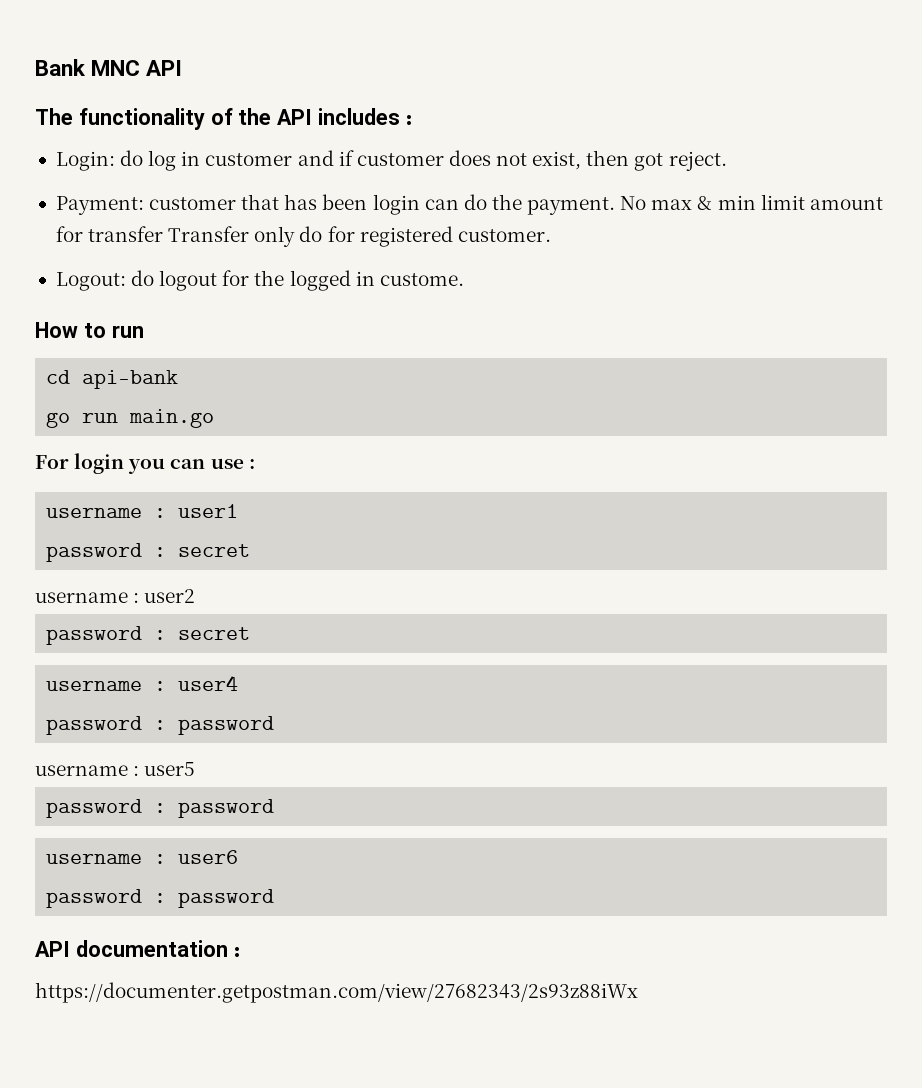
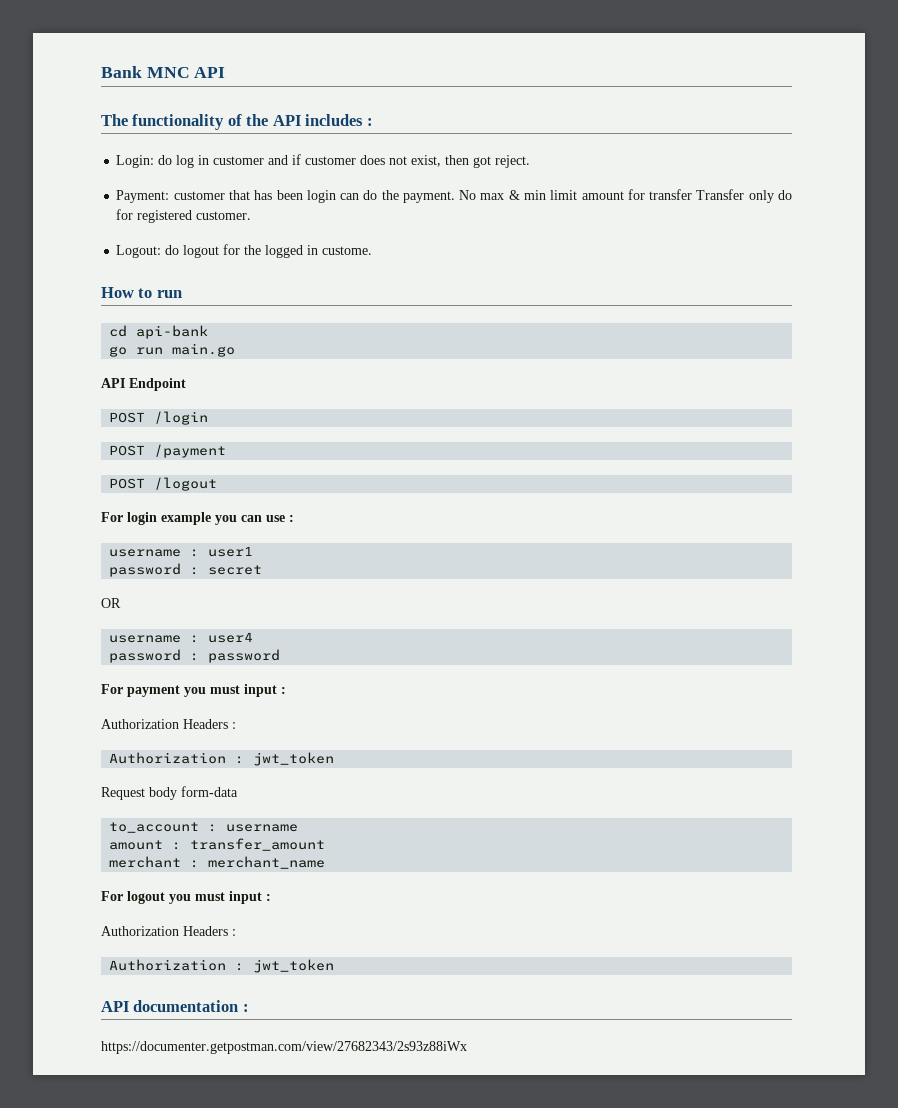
+ API Endpoint
+ POST /login
+ POST /payment
+ POST /logout
- For login you can use :
+ For login example you can use :
- username : user2
- password : secret
+ OR
- username : user5
- password : password
- username : user6
- password : password
+ For payment you must input :
+ Authorization Headers :
+ Authorization : jwt_token
+ Request body form-data
+ to_account : username
+ amount : transfer_amount
+ merchant : merchant_name
+ For logout you must input :
+ Authorization Headers :
+ Authorization : jwt_token

